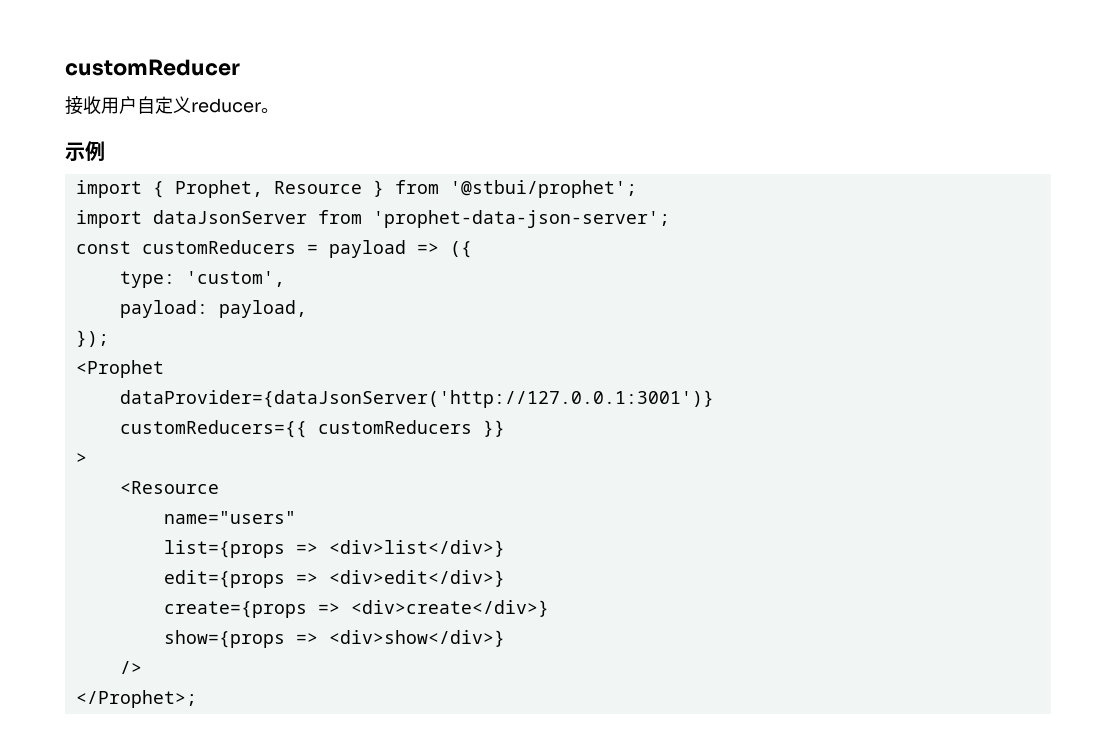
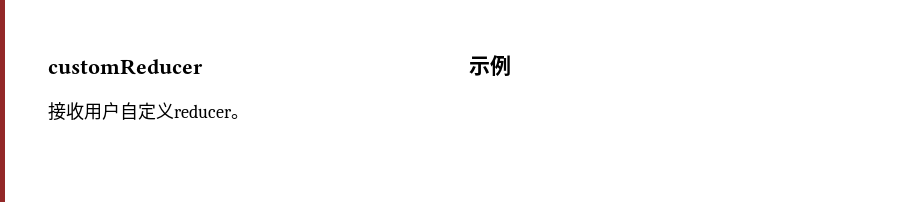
- import { Prophet, Resource } from '@stbui/prophet';
- import dataJsonServer from 'prophet-data-json-server';
- const customReducers = payload => ({
- type: 'custom',
- payload: payload,
- });
- <Prophet
- dataProvider={dataJsonServer('http://127.0.0.1:3001')}
- customReducers={{ customReducers }}
- >
- <Resource
- name="users"
- list={props => <div>list</div>}
- edit={props => <div>edit</div>}
- create={props => <div>create</div>}
- show={props => <div>show</div>}
- />
- </Prophet>;

